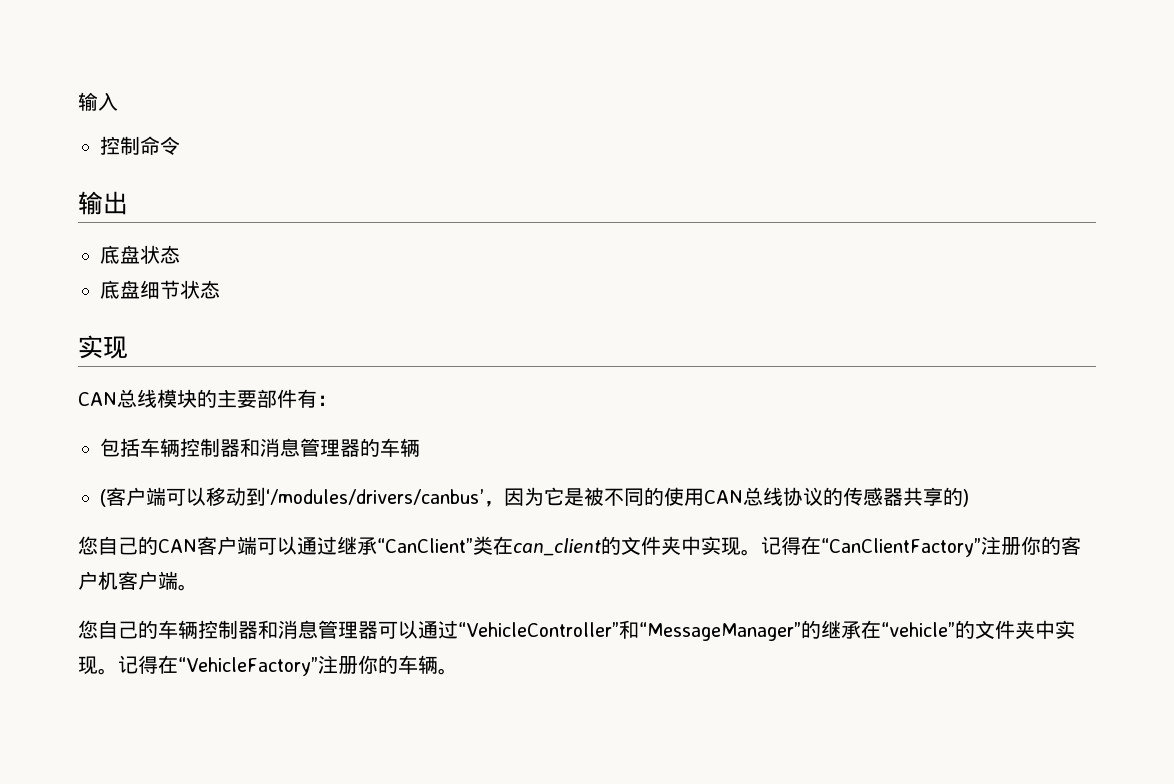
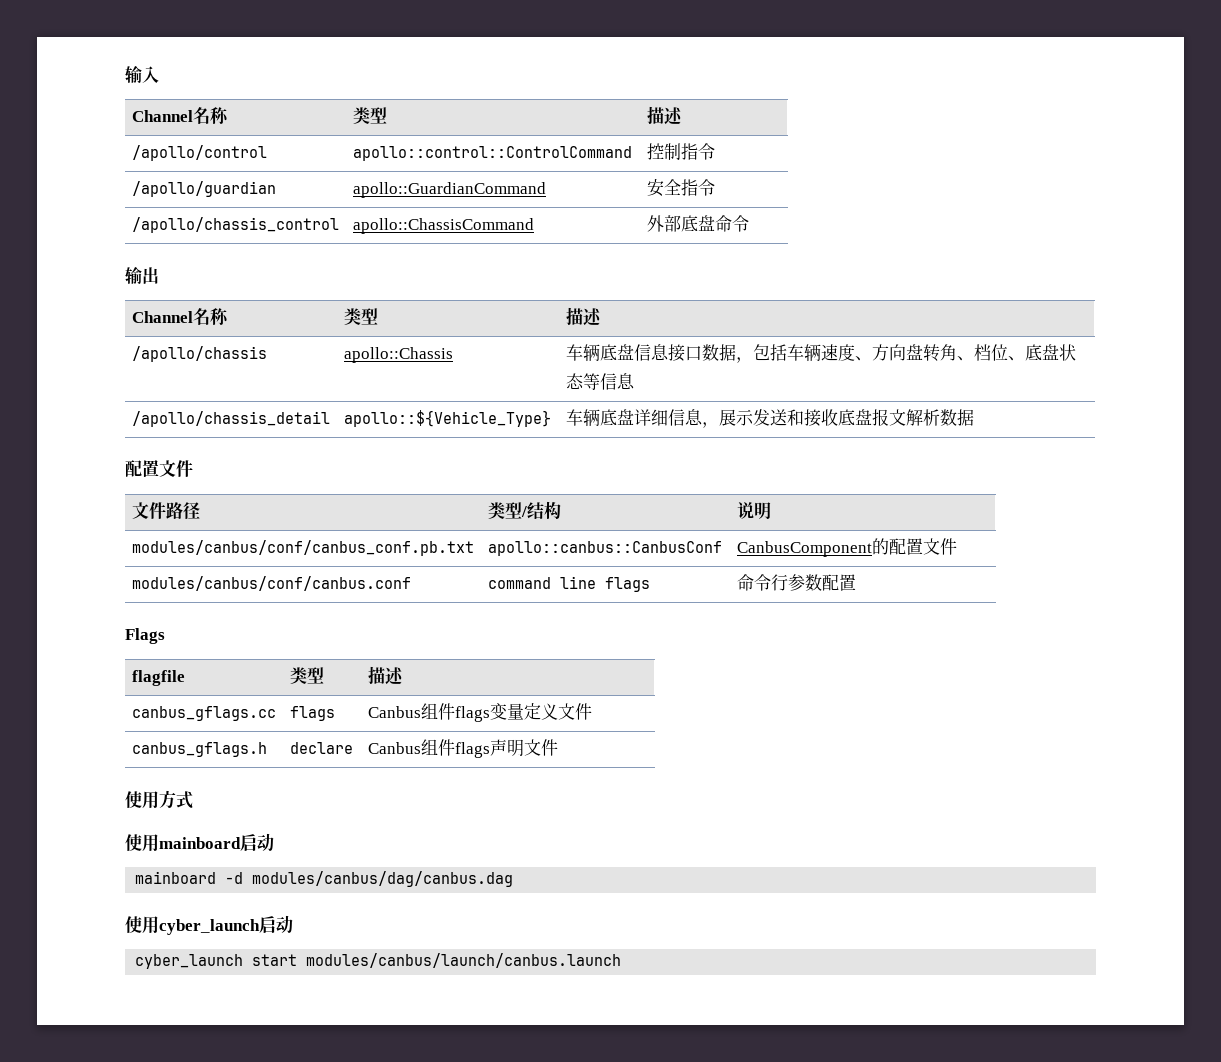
  输入
- 控制命令
+ Channel名称 | 类型 | 描述
+ /apollo/control | apollo::control::ControlCommand | 控制指令
+ /apollo/guardian | apollo::GuardianCommand | 安全指令
+ /apollo/chassis_control | apollo::ChassisCommand | 外部底盘命令
  输出
- 底盘状态
- 底盘细节状态
- 实现
- CAN总线模块的主要部件有：
- 包括车辆控制器和消息管理器的车辆
- (客户端可以移动到‘/modules/drivers/canbus’，因为它是被不同的使用CAN总线协议的传感器共享的)
- 您自己的CAN客户端可以通过继承“CanClient”类在can_client的文件夹中实现。记得在“CanClientFactory”注册你的客户机客户端。
- 您自己的车辆控制器和消息管理器可以通过“VehicleController”和“MessageManager”的继承在“vehicle”的文件夹中实现。记得在“VehicleFactory”注册你的车辆。
+ Channel名称 | 类型 | 描述
+ /apollo/chassis | apollo::Chassis | 车辆底盘信息接口数据，包括车辆速度、方向盘转角、档位、底盘状态等信息
+ /apollo/chassis_detail | apollo::${Vehicle_Type} | 车辆底盘详细信息，展示发送和接收底盘报文解析数据
+ 配置文件
+ 文件路径 | 类型/结构 | 说明
+ modules/canbus/conf/canbus_conf.pb.txt | apollo::canbus::CanbusConf | CanbusComponent的配置文件
+ modules/canbus/conf/canbus.conf | command line flags | 命令行参数配置
+ Flags
+ flagfile | 类型 | 描述
+ canbus_gflags.cc | flags | Canbus组件flags变量定义文件
+ canbus_gflags.h | declare | Canbus组件flags声明文件
+ 使用方式
+ 使用mainboard启动
+ mainboard -d modules/canbus/dag/canbus.dag
+ 使用cyber_launch启动
+ cyber_launch start modules/canbus/launch/canbus.launch

